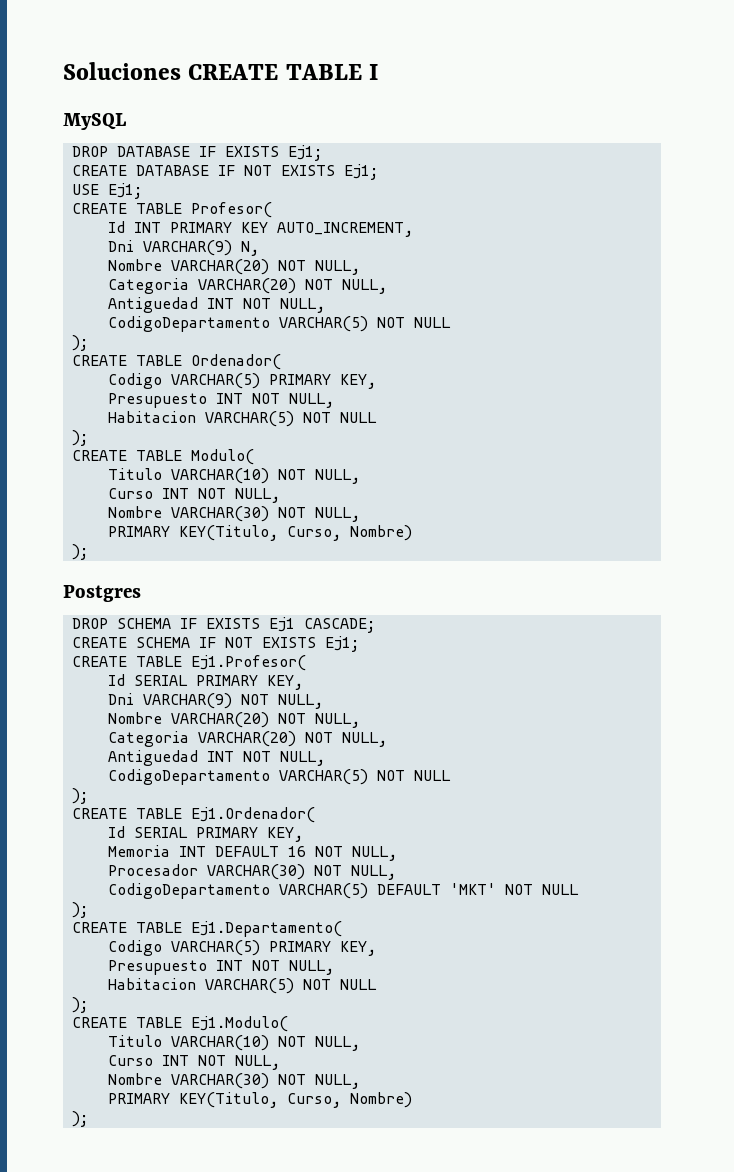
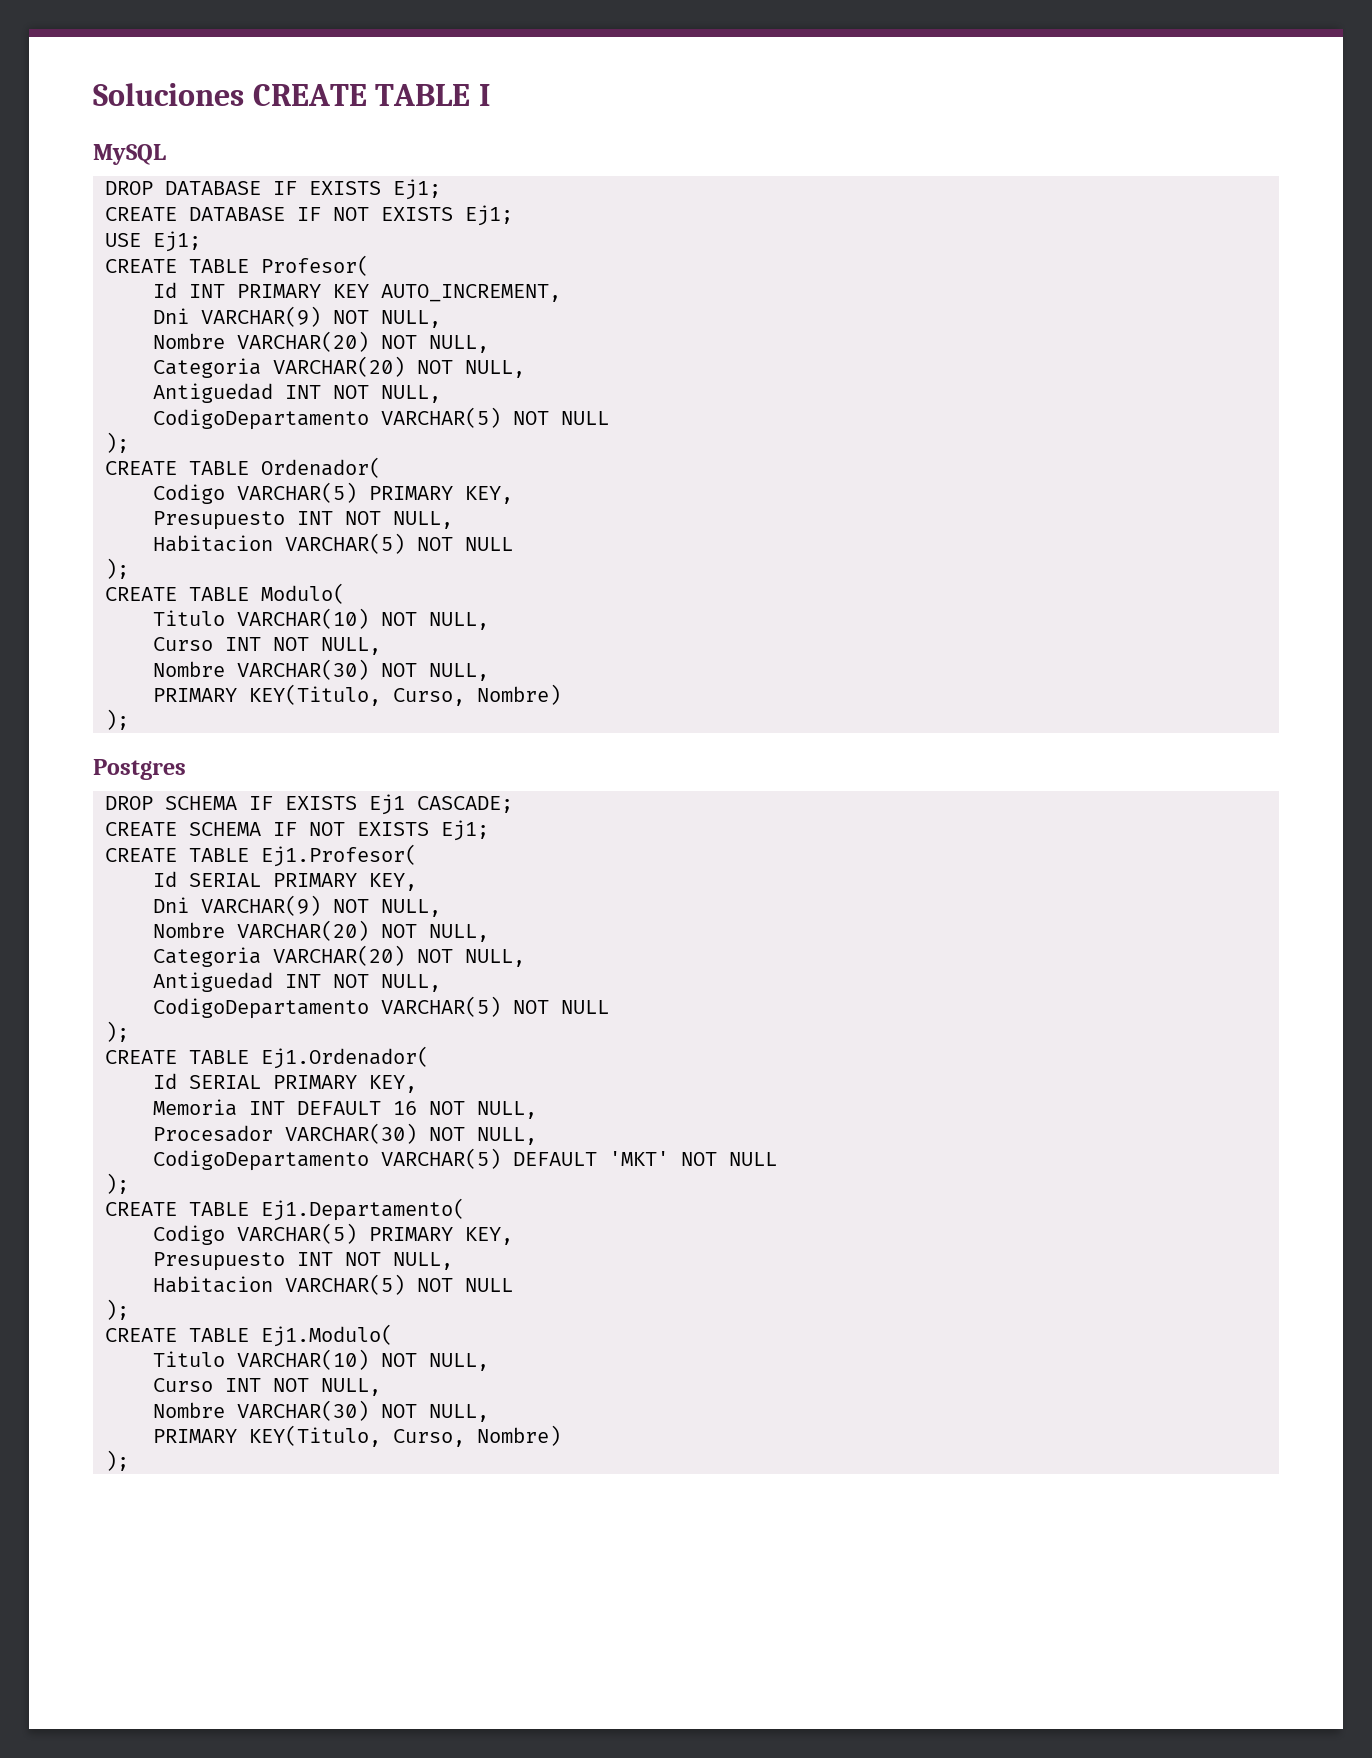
  Id INT PRIMARY KEY AUTO_INCREMENT,
- Dni VARCHAR(9) N,
+ Dni VARCHAR(9) NOT NULL,

